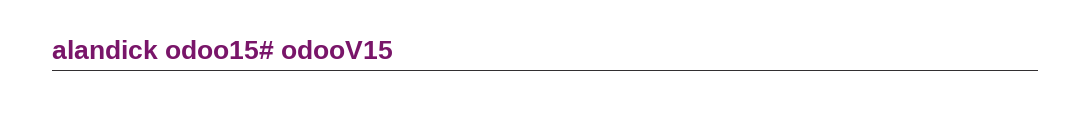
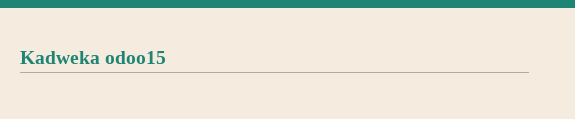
- alandick odoo15# odooV15
+ Kadweka odoo15

